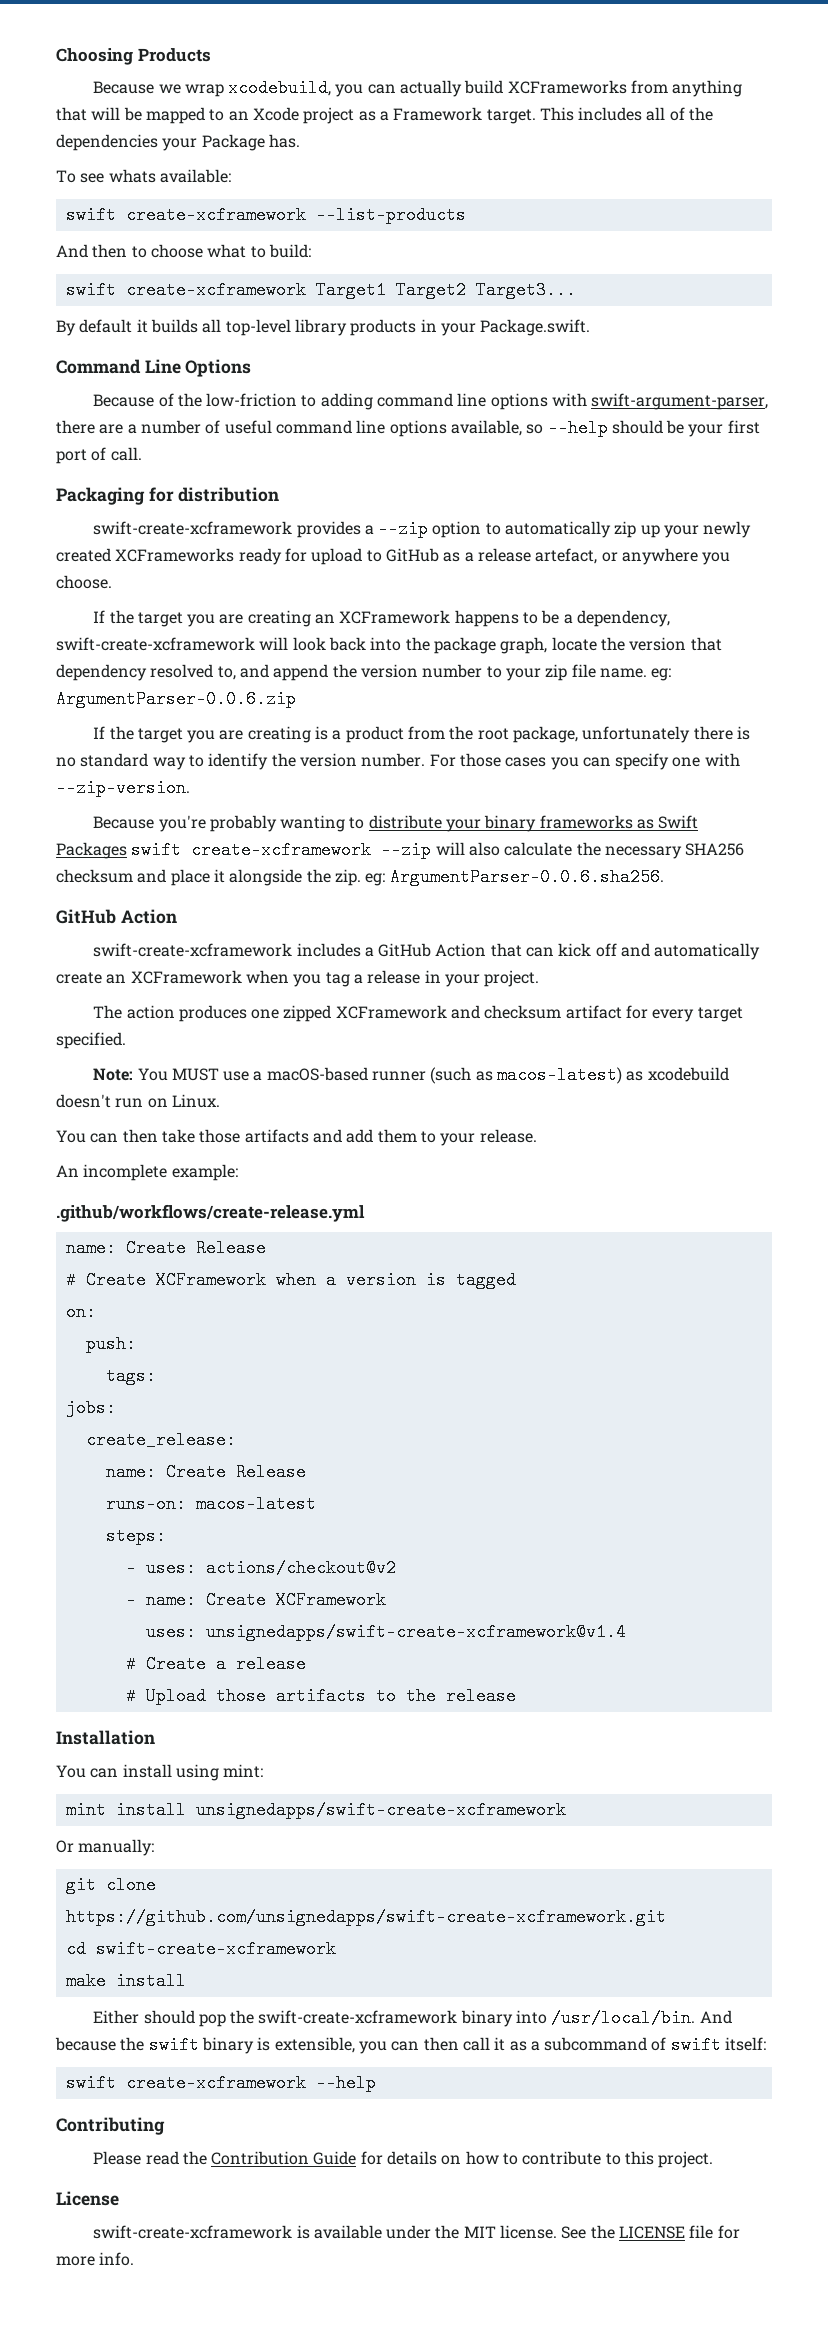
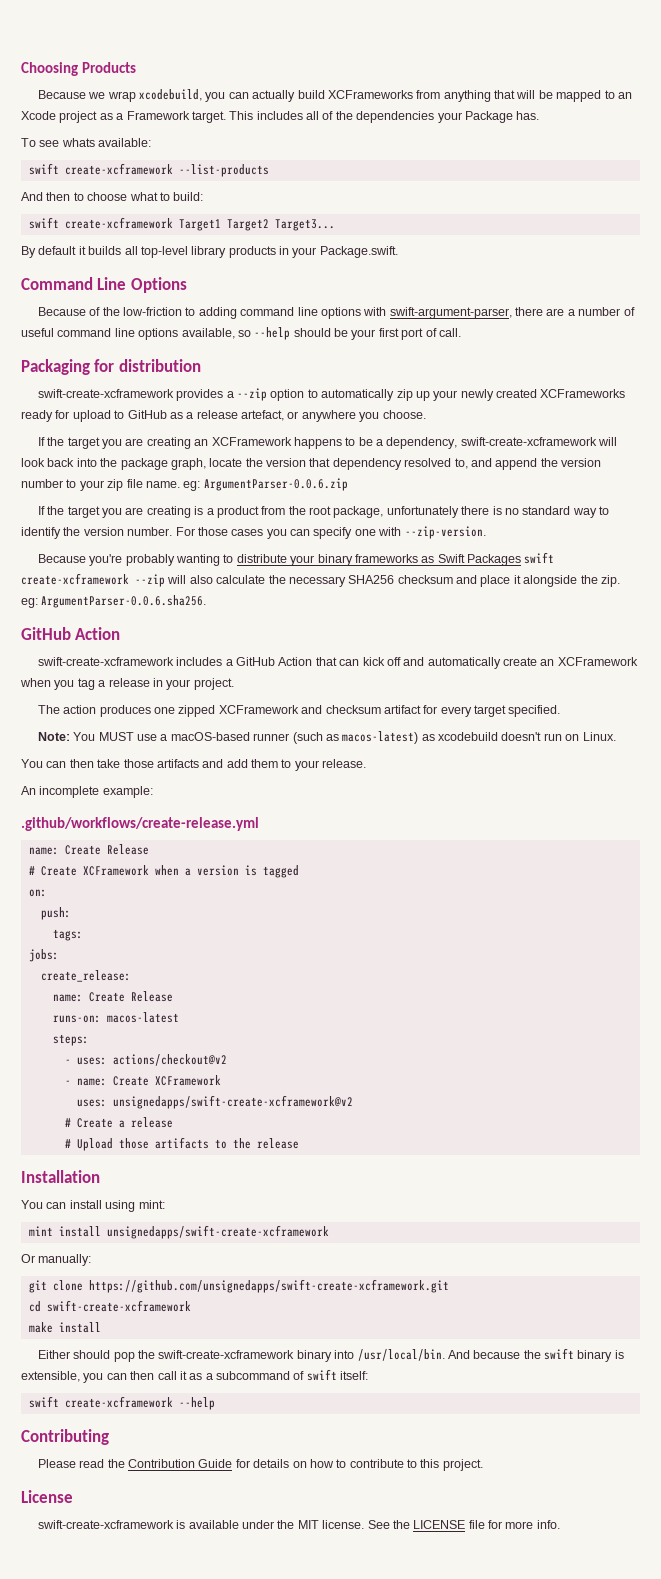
- uses: unsignedapps/swift-create-xcframework@v1.4
+ uses: unsignedapps/swift-create-xcframework@v2

